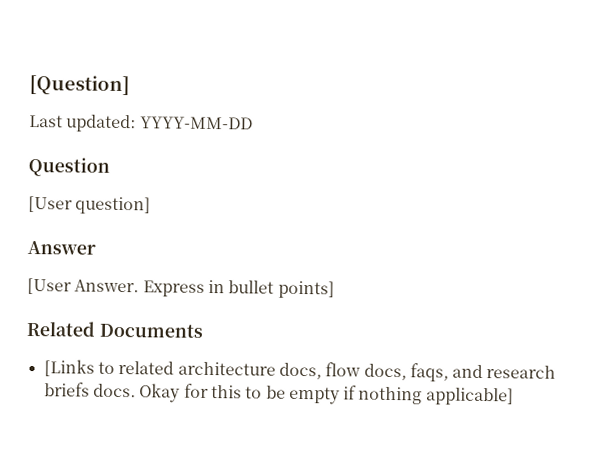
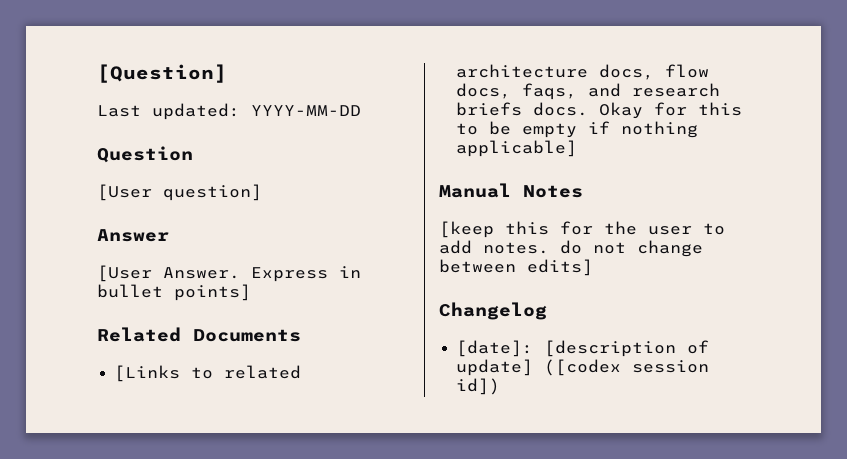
+ Manual Notes
+ [keep this for the user to add notes. do not change between edits]
+ Changelog
+ [date]: [description of update] ([codex session id])

